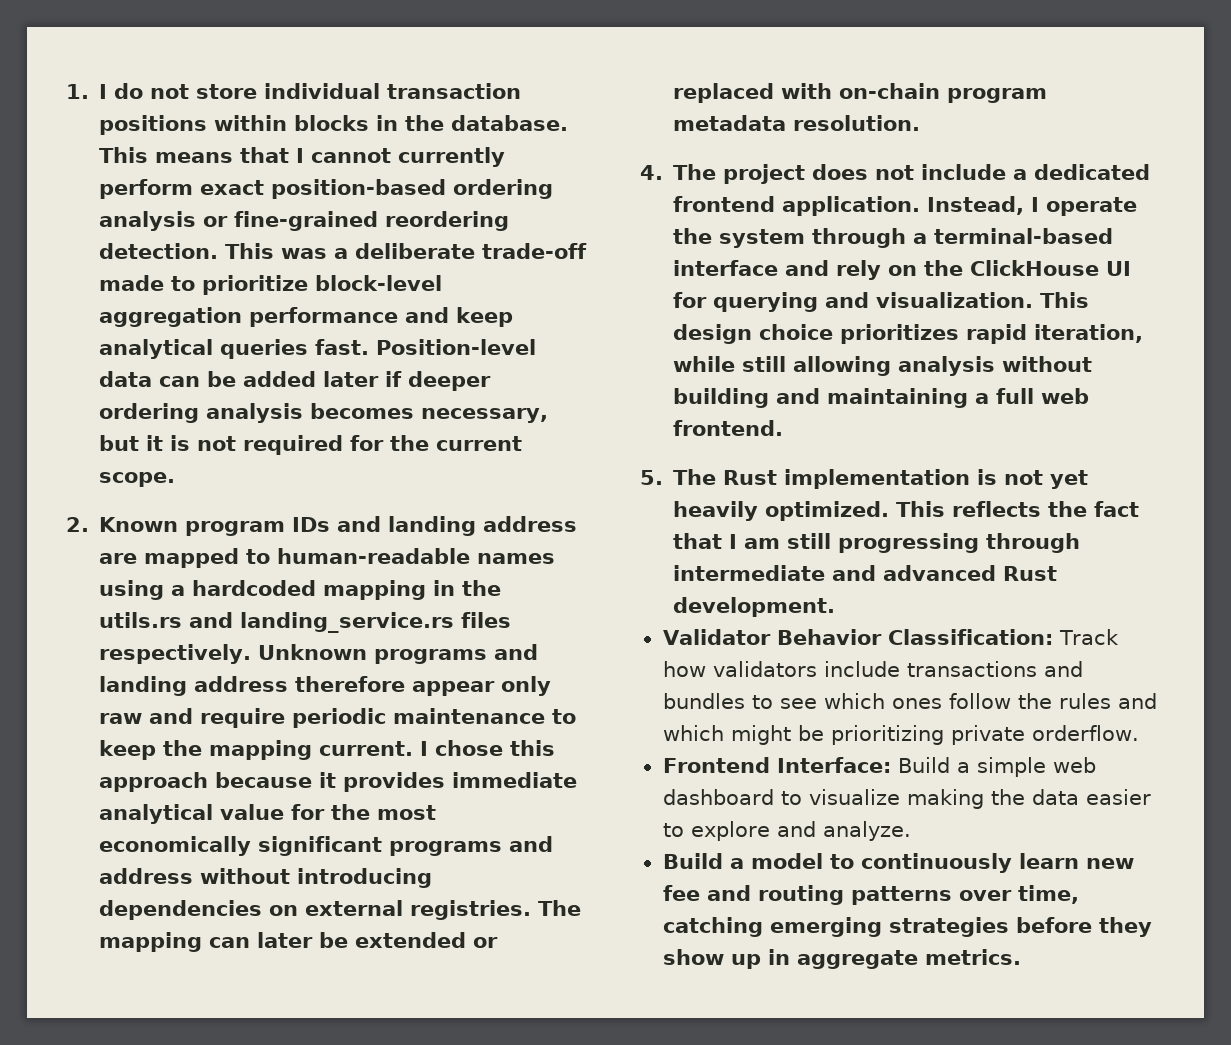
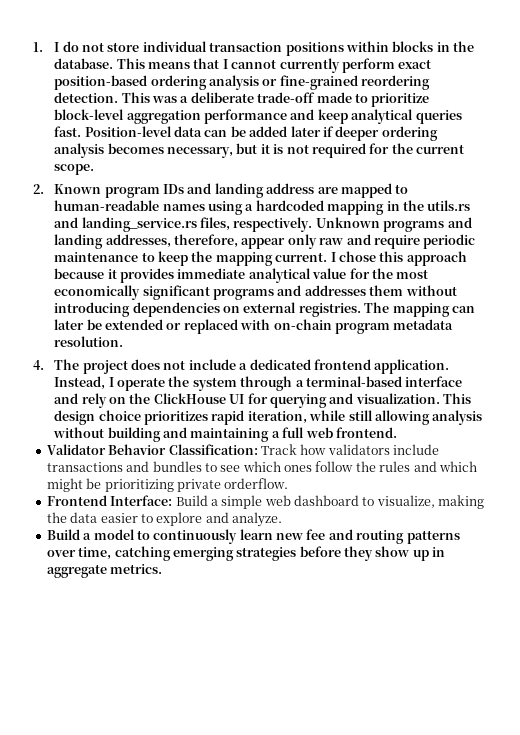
- 2. Known program IDs and landing address are mapped to human-readable names using a hardcoded mapping in the utils.rs and landing_service.rs files respectively.
+ 2. Known program IDs and landing address are mapped to human-readable names using a hardcoded mapping in the utils.rs and landing_service.rs files, respectively.
- Unknown programs and landing address therefore appear only raw and require periodic maintenance to keep the mapping current.
+ Unknown programs and landing addresses, therefore, appear only raw and require periodic maintenance to keep the mapping current.
- I chose this approach because it provides immediate analytical value for the most economically significant programs and address without introducing dependencies on external registries.
+ I chose this approach because it provides immediate analytical value for the most economically significant programs and addresses them without introducing dependencies on external registries.
- 5. The Rust implementation is not yet heavily optimized. This reflects the fact that I am still progressing through intermediate and advanced Rust development.
- Frontend Interface: Build a simple web dashboard to visualize making the data easier to explore and analyze.
+ Frontend Interface: Build a simple web dashboard to visualize, making the data easier to explore and analyze.

